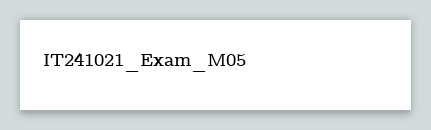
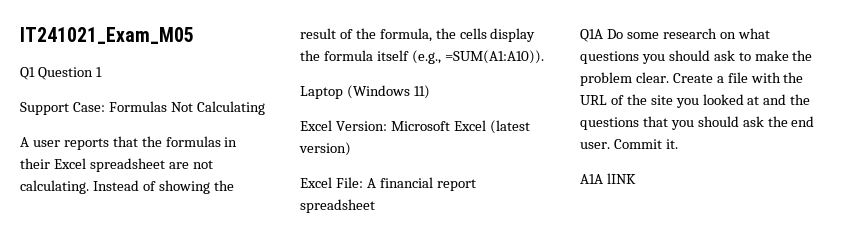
+ Q1 Question 1
+ Support Case: Formulas Not Calculating
+ A user reports that the formulas in their Excel spreadsheet are not calculating. Instead of showing the result of the formula, the cells display the formula itself (e.g., =SUM(A1:A10)).
+ Laptop (Windows 11)
+ Excel Version: Microsoft Excel (latest version)
+ Excel File: A financial report spreadsheet
+ Q1A Do some research on what questions you should ask to make the problem clear. Create a file with the URL of the site you looked at and the questions that you should ask the end user. Commit it.
+ A1A lINK

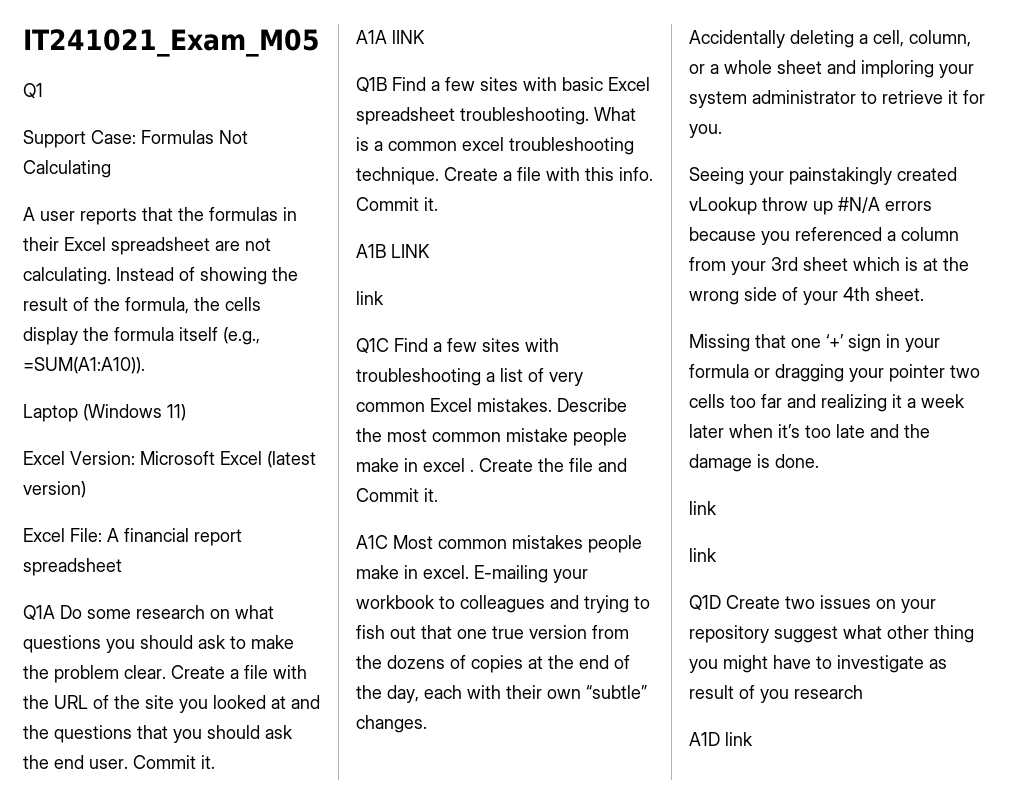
- Q1 Question 1
+ Q1
+ Q1B Find a few sites with basic Excel spreadsheet troubleshooting. What is a common excel troubleshooting technique. Create a file with this info. Commit it.
+ A1B LINK
+ link
+ Q1C Find a few sites with troubleshooting a list of very common Excel mistakes. Describe the most common mistake people make in excel . Create the file and Commit it.
+ A1C Most common mistakes people make in excel. E-mailing your workbook to colleagues and trying to fish out that one true version from the dozens of copies at the end of the day, each with their own “subtle” changes.
+ Accidentally deleting a cell, column, or a whole sheet and imploring your system administrator to retrieve it for you.
+ Seeing your painstakingly created vLookup throw up #N/A errors because you referenced a column from your 3rd sheet which is at the wrong side of your 4th sheet.
+ Missing that one ‘+’ sign in your formula or dragging your pointer two cells too far and realizing it a week later when it’s too late and the damage is done.
+ link
+ link
+ Q1D Create two issues on your repository suggest what other thing you might have to investigate as result of you research
+ A1D link

